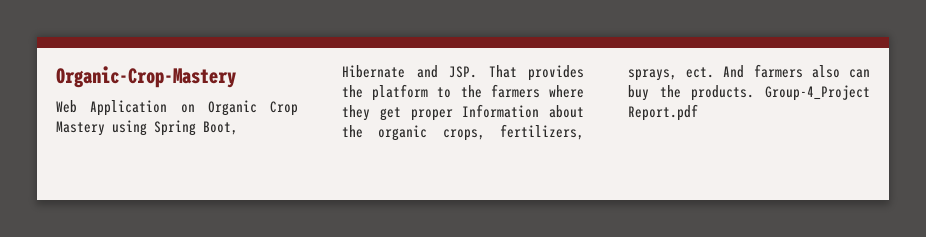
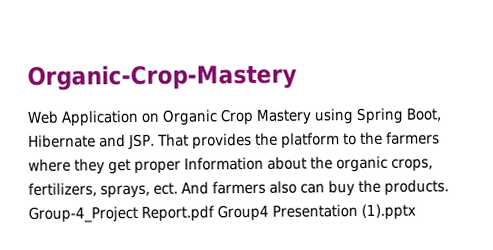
- Group-4_Project Report.pdf
+ Group-4_Project Report.pdf Group4 Presentation (1).pptx

